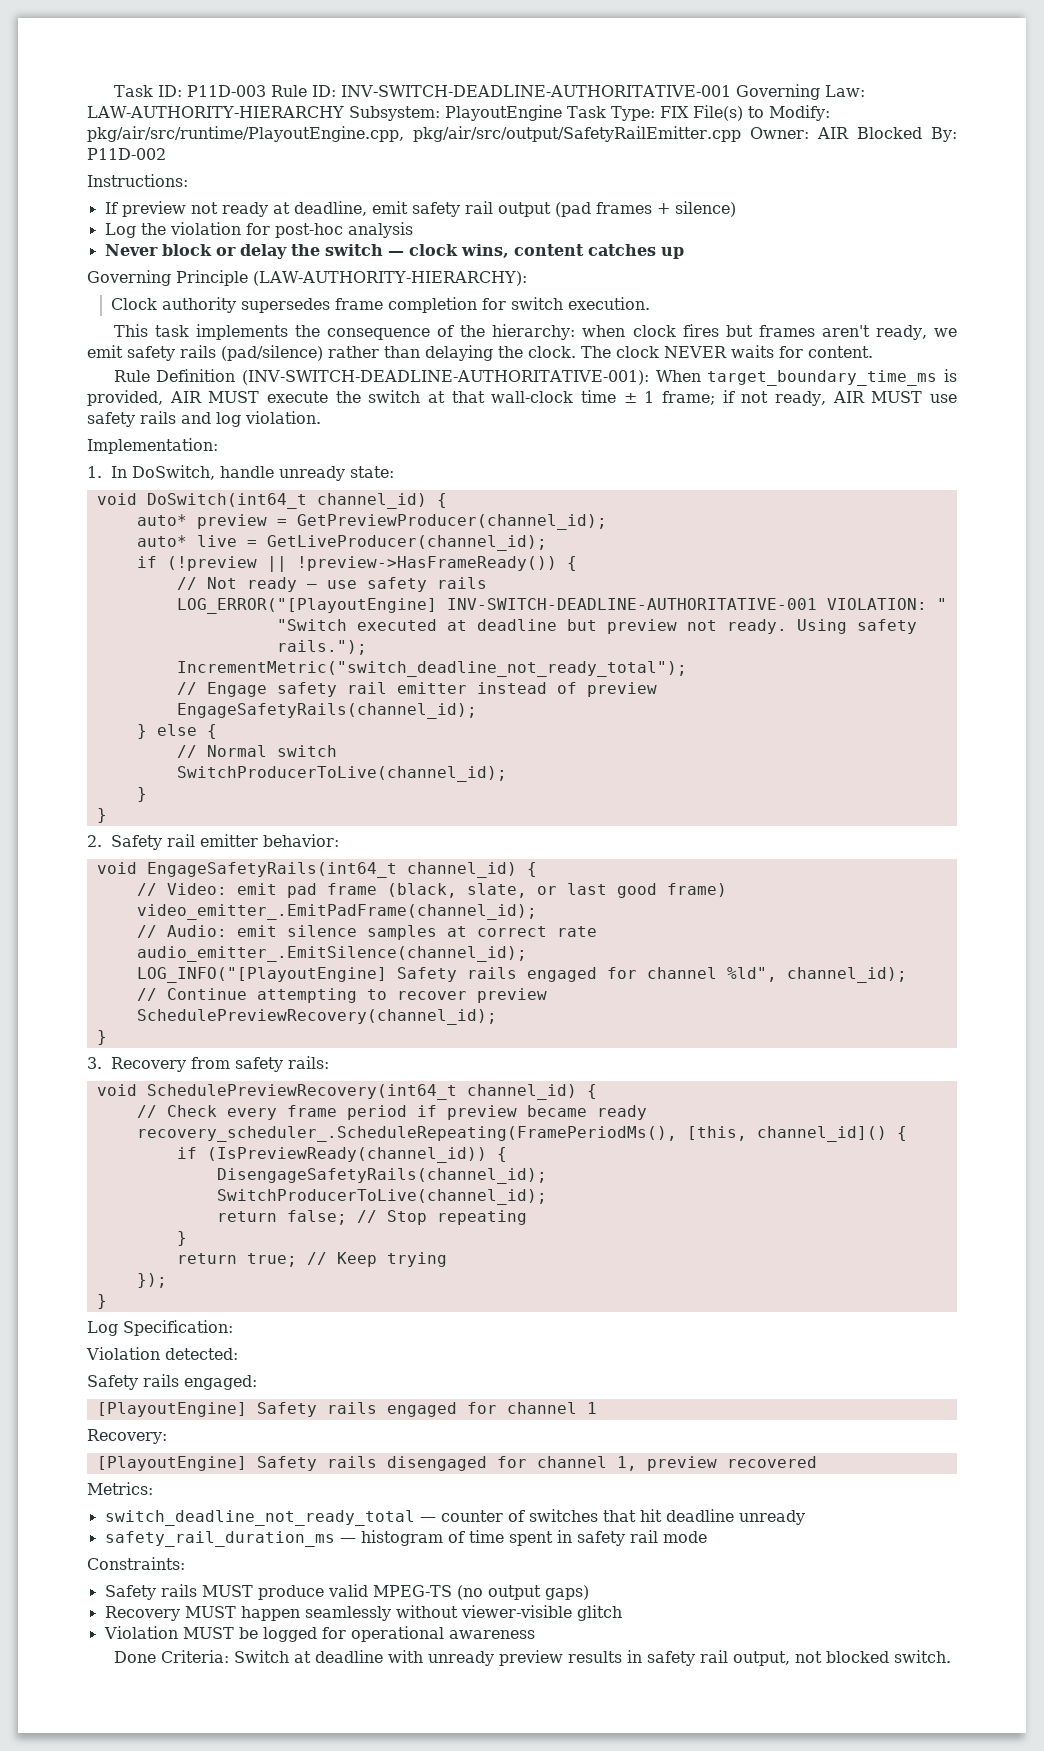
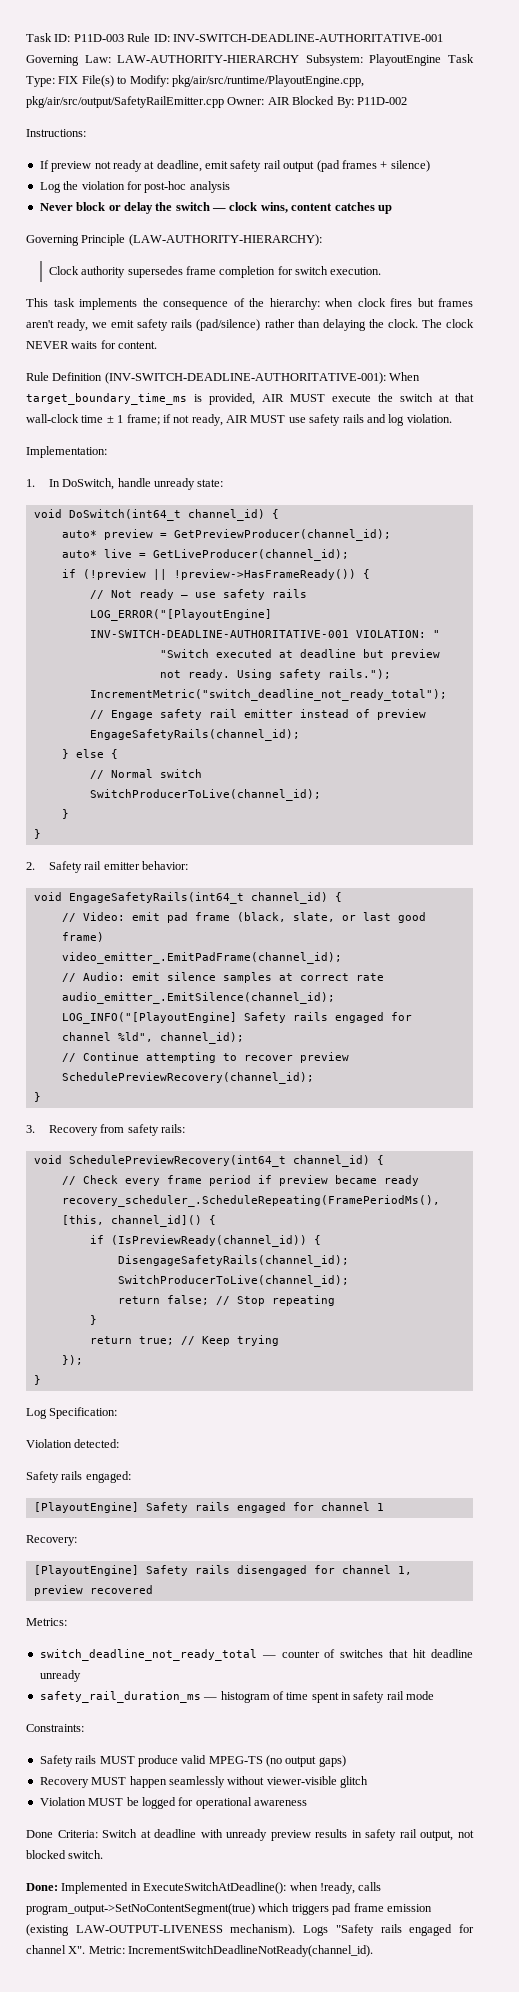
+ Done: Implemented in ExecuteSwitchAtDeadline(): when !ready, calls program_output->SetNoContentSegment(true) which triggers pad frame emission (existing LAW-OUTPUT-LIVENESS mechanism). Logs "Safety rails engaged for channel X". Metric: IncrementSwitchDeadlineNotReady(channel_id).

